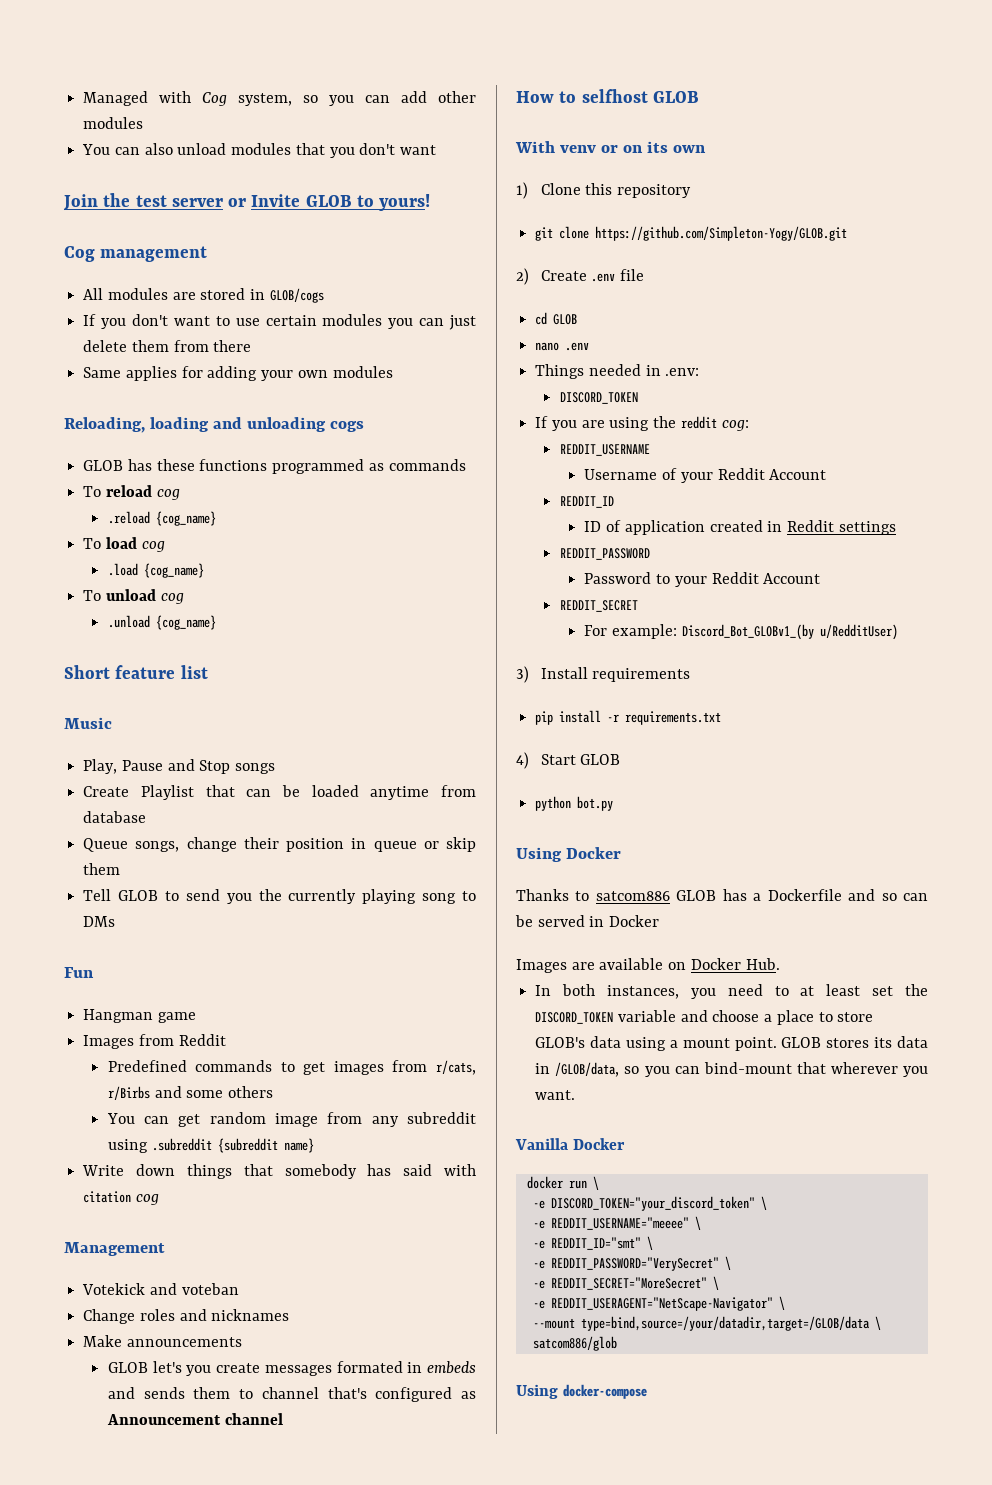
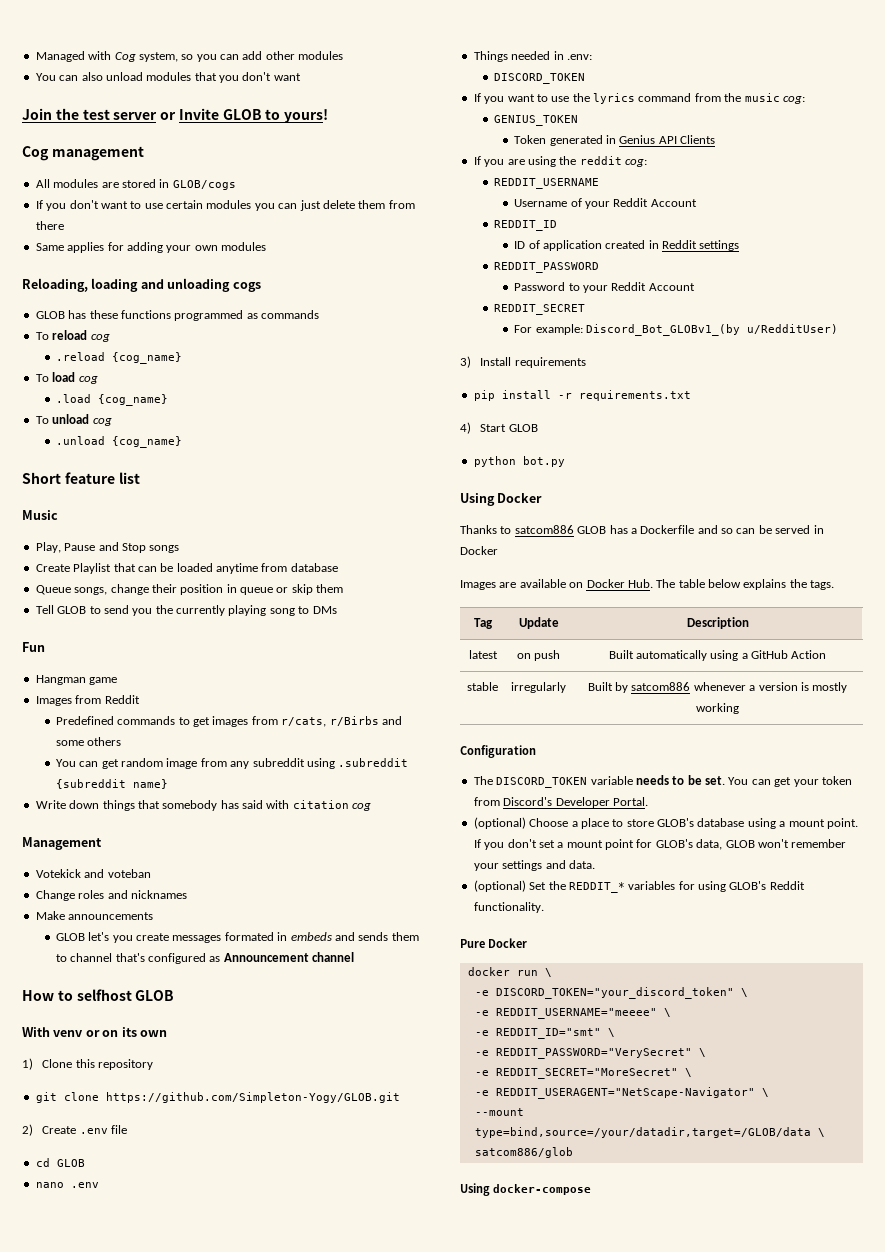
+ If you want to use the lyrics command from the music cog:
+ GENIUS_TOKEN
+ Token generated in Genius API Clients
- Images are available on Docker Hub.
- In both instances, you need to at least set the DISCORD_TOKEN variable and choose a place to store GLOB's data using a mount point.
+ Images are available on Docker Hub. The table below explains the tags.
+ Tag | Update | Description
+ latest | on push | Built automatically using a GitHub Action
+ stable | irregularly | Built by satcom886 whenever a version is mostly working
+ Configuration
+ The DISCORD_TOKEN variable needs to be set. You can get your token from Discord's Developer Portal.
+ (optional) Choose a place to store GLOB's database using a mount point.
- GLOB stores its data in /GLOB/data, so you can bind-mount that wherever you want.
- Vanilla Docker
+ If you don't set a mount point for GLOB's data, GLOB won't remember your settings and data.
+ (optional) Set the REDDIT_* variables for using GLOB's Reddit functionality.
+ Pure Docker

